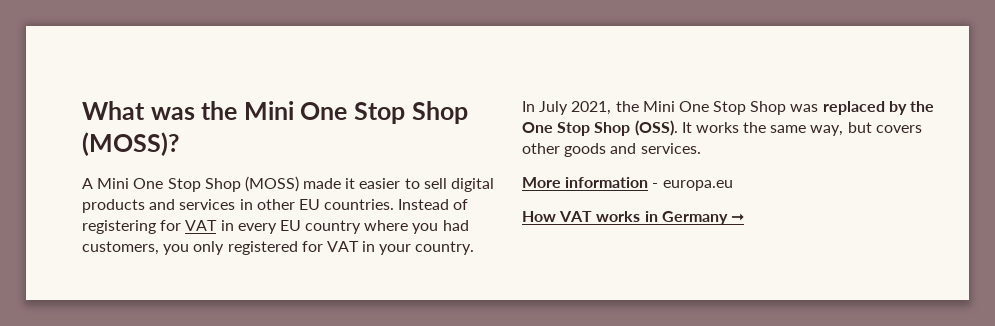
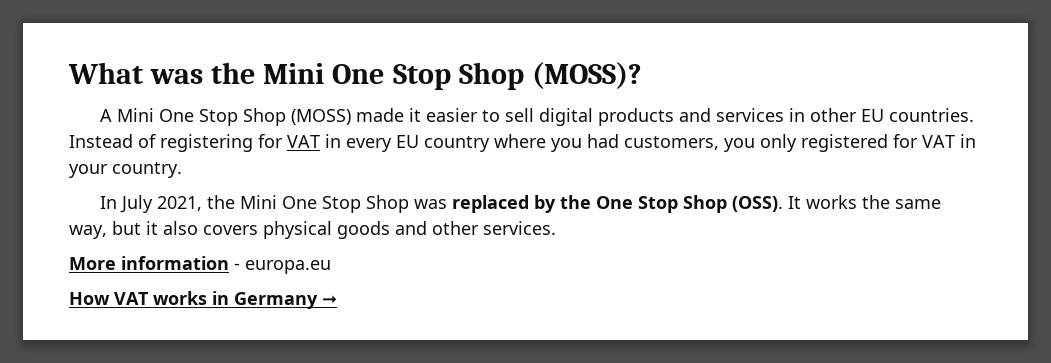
- It works the same way, but covers other goods and services.
+ It works the same way, but it also covers physical goods and other services.

